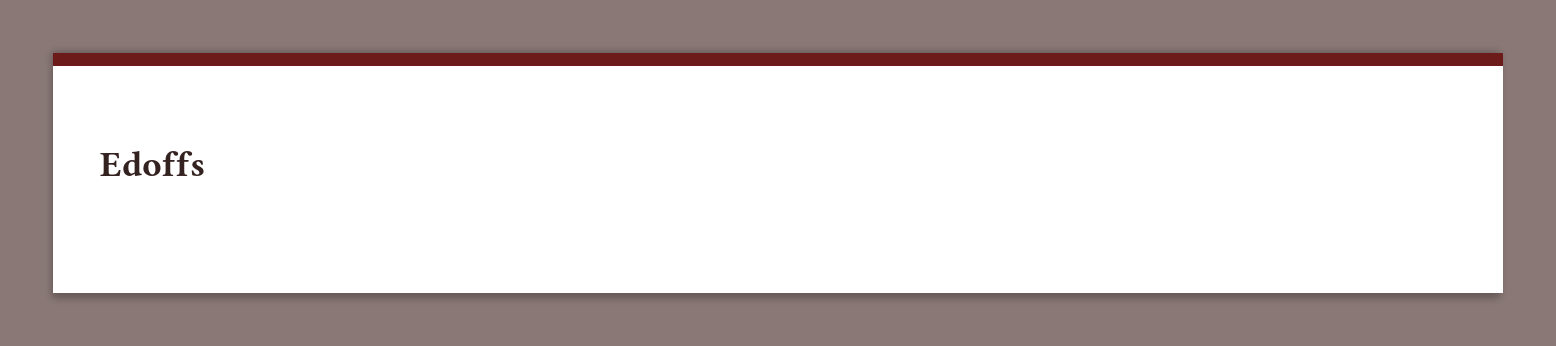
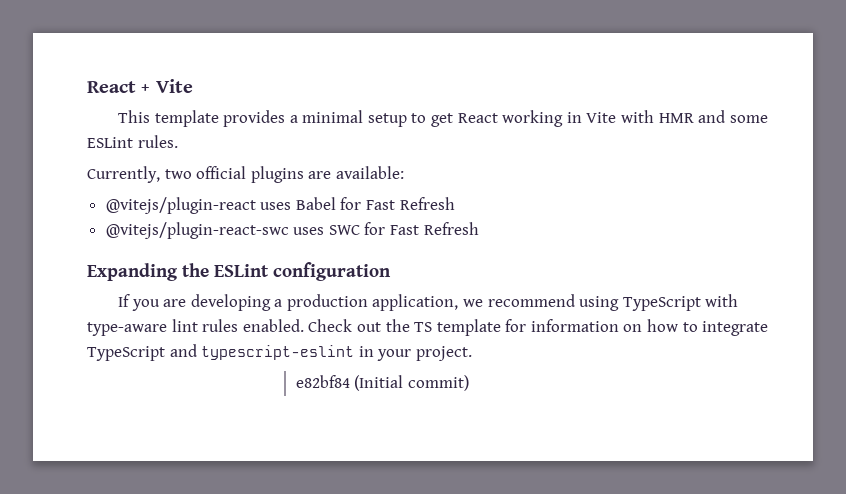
- Edoffs
+ React + Vite
+ This template provides a minimal setup to get React working in Vite with HMR and some ESLint rules.
+ Currently, two official plugins are available:
+ @vitejs/plugin-react uses Babel for Fast Refresh
+ @vitejs/plugin-react-swc uses SWC for Fast Refresh
+ Expanding the ESLint configuration
+ If you are developing a production application, we recommend using TypeScript with type-aware lint rules enabled. Check out the TS template for information on how to integrate TypeScript and typescript-eslint in your project.
+ e82bf84 (Initial commit)

